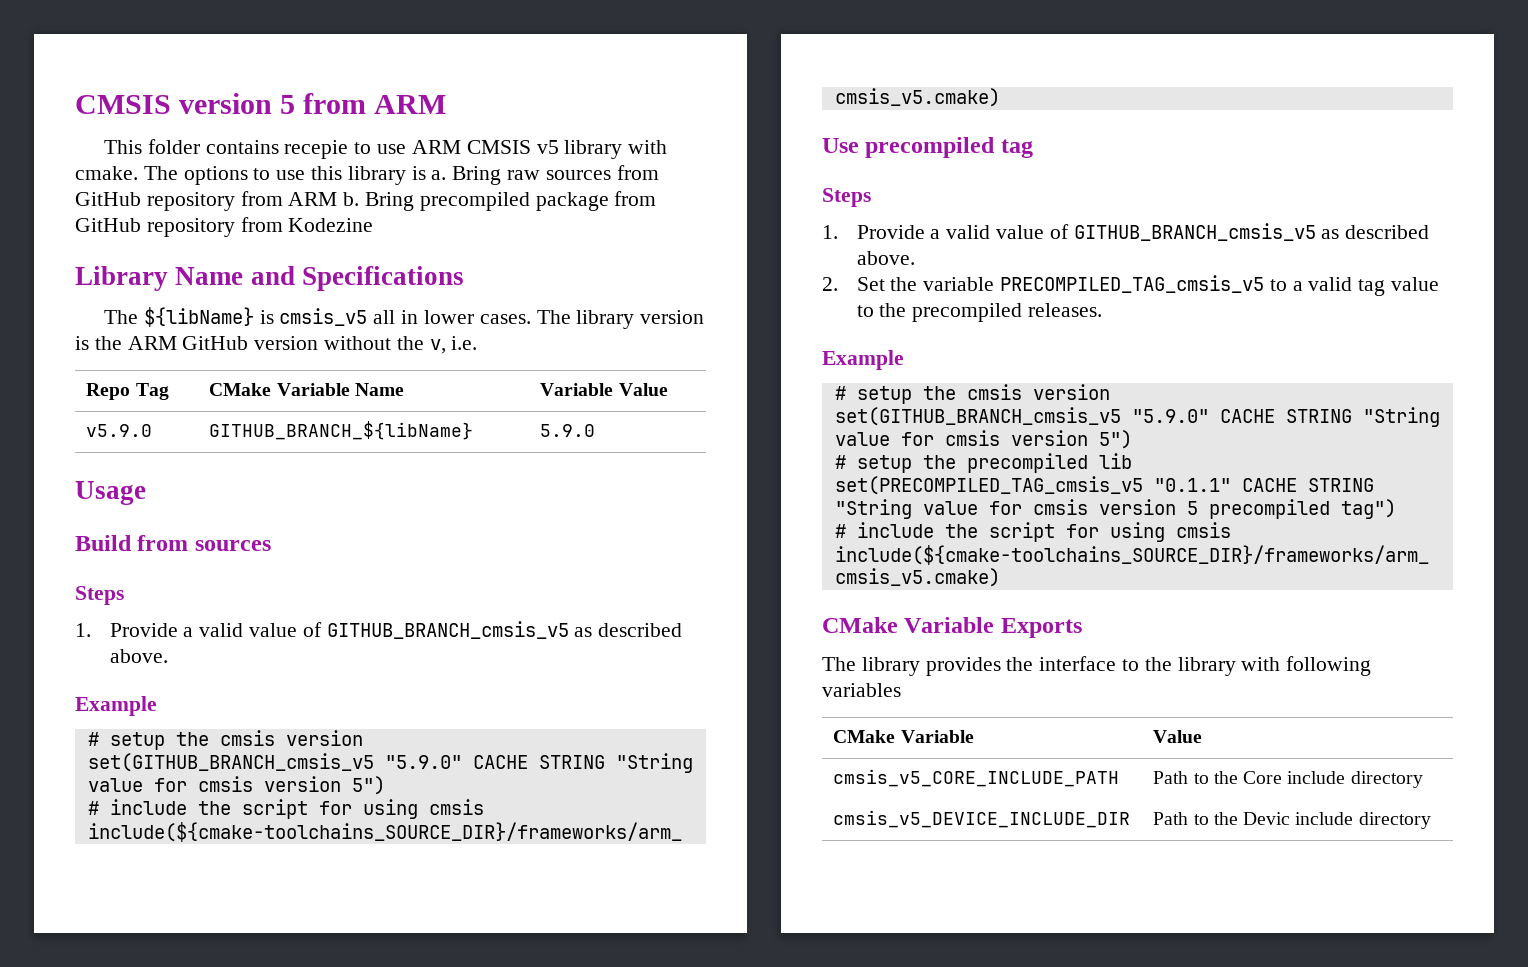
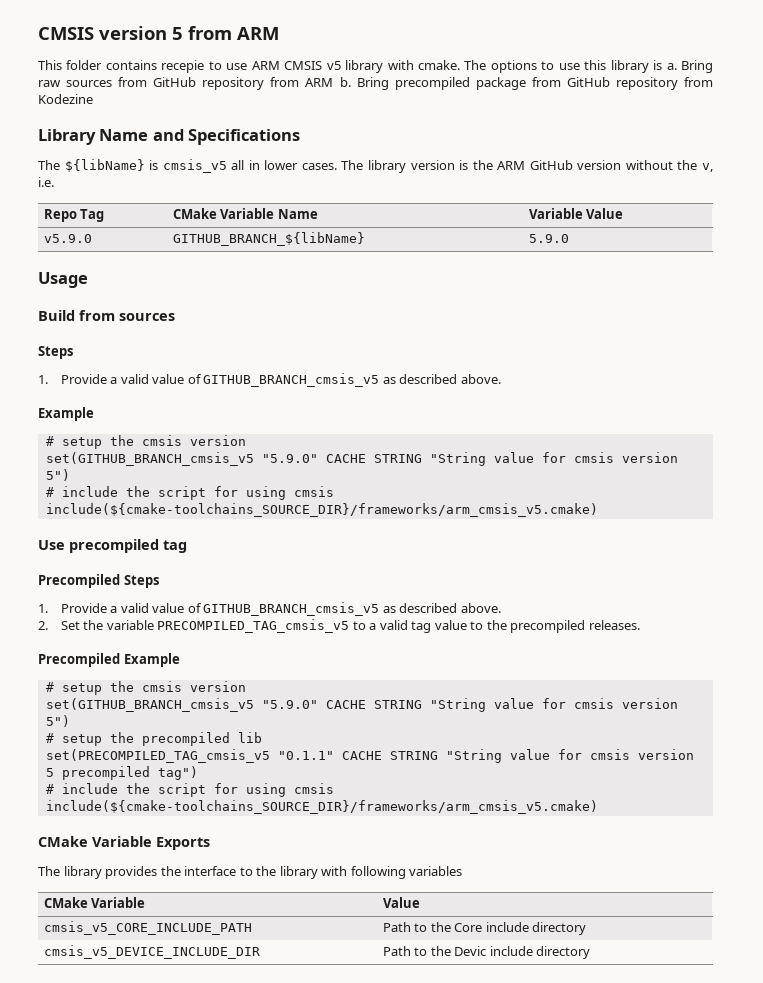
  Use precompiled tag
- Steps
+ Precompiled Steps
  2. Set the variable PRECOMPILED_TAG_cmsis_v5 to a valid tag value to the precompiled releases.
- Example
+ Precompiled Example

